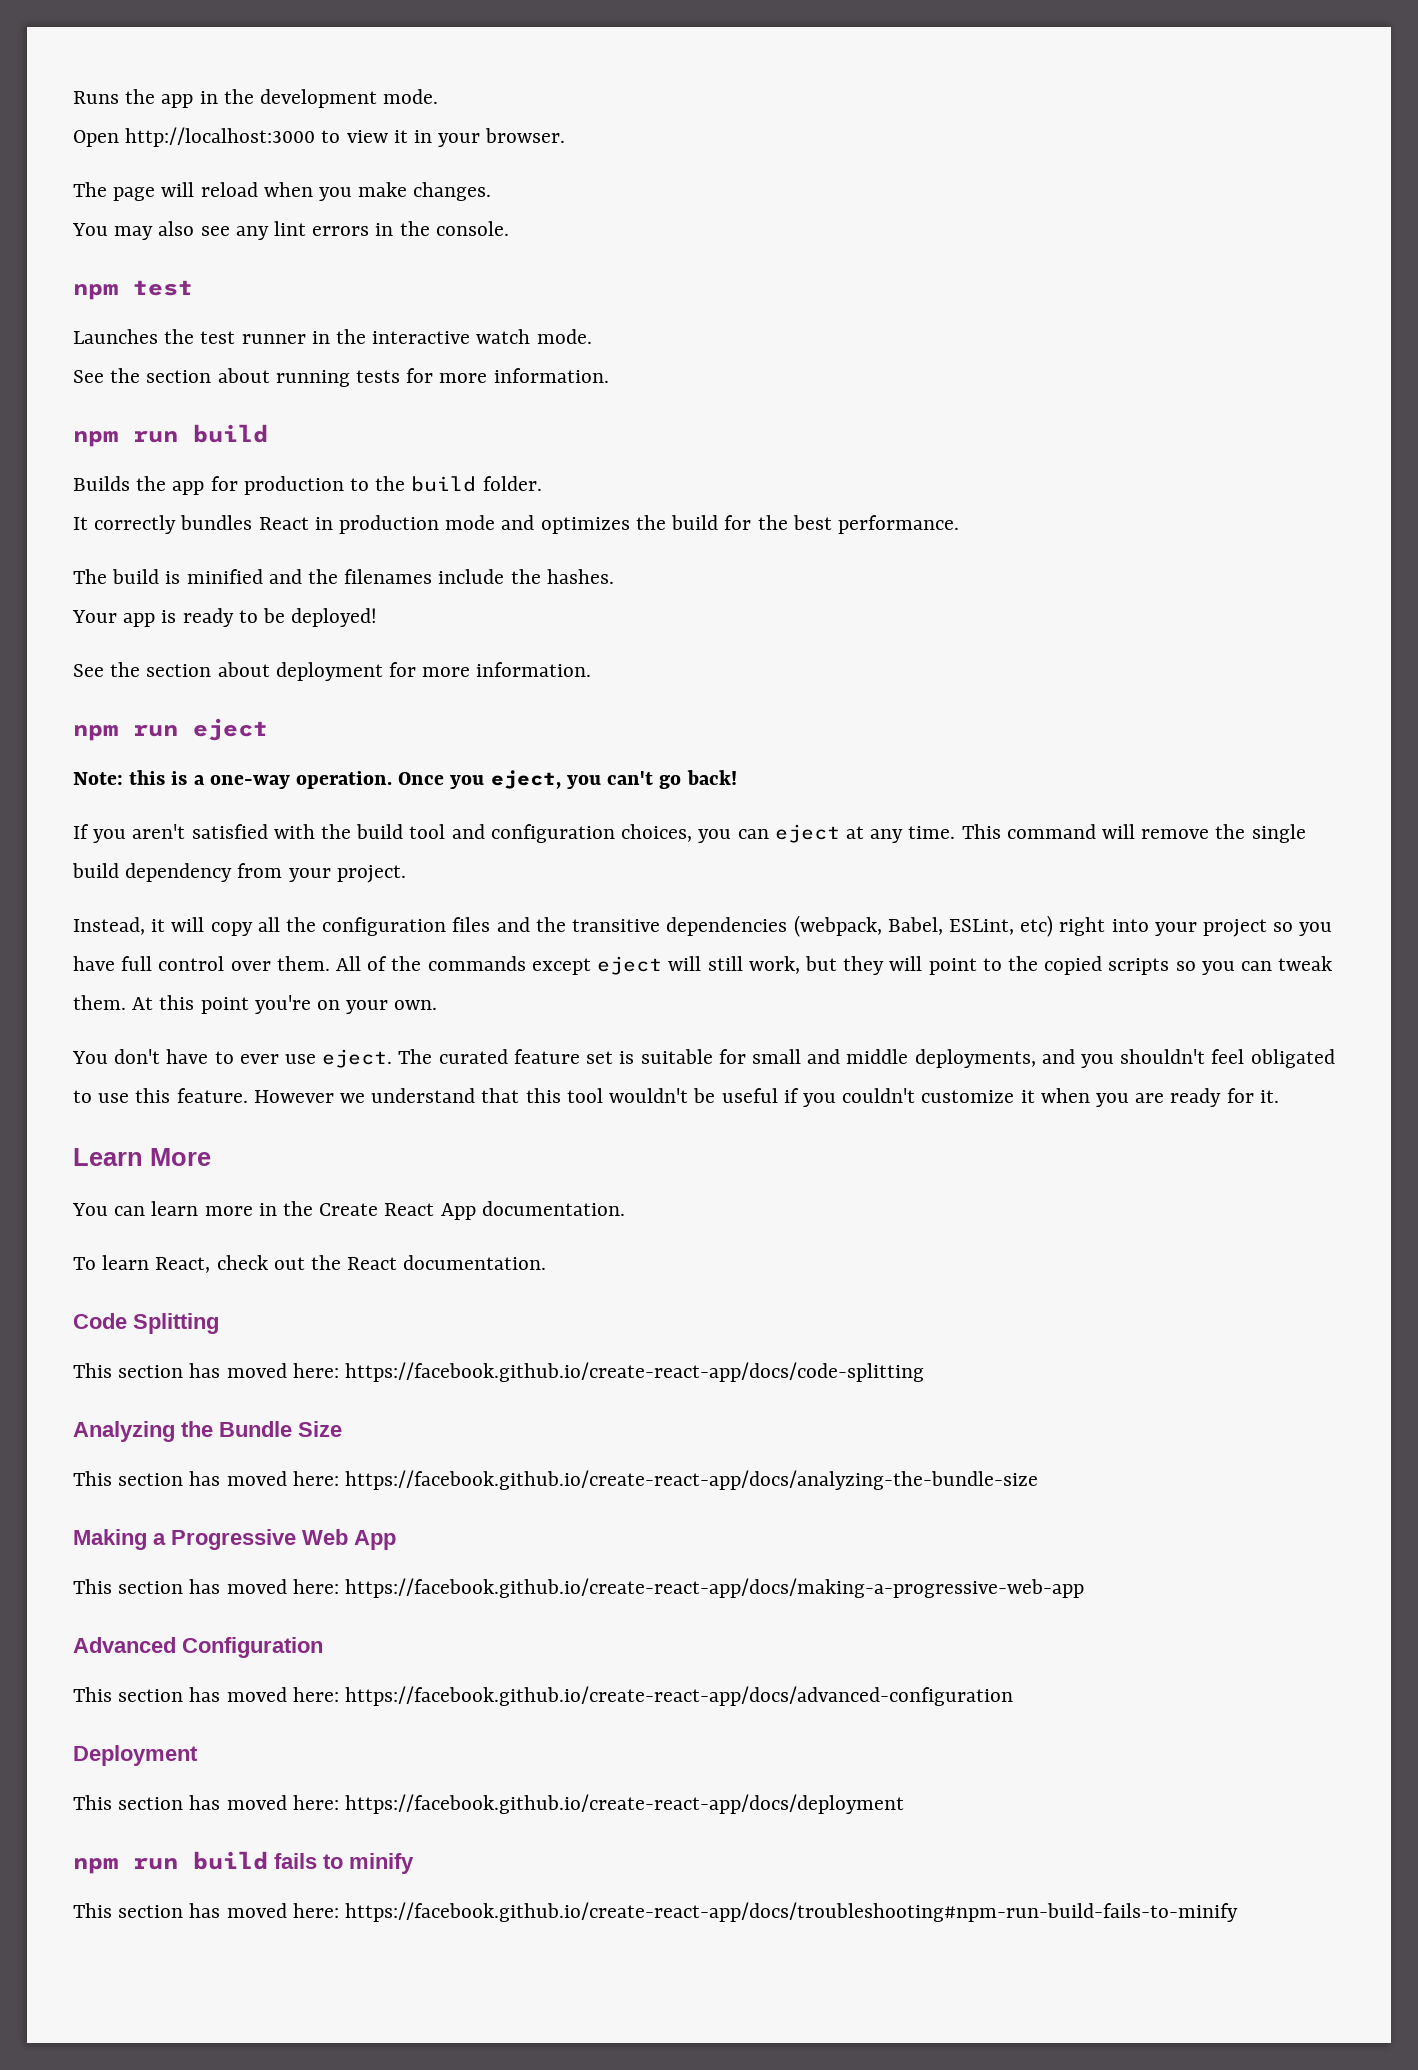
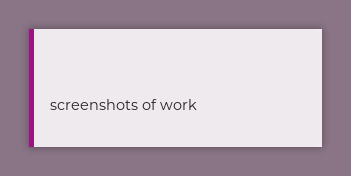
- Runs the app in the development mode.
- Open http://localhost:3000 to view it in your browser.
- The page will reload when you make changes.
- You may also see any lint errors in the console.
- npm test
- Launches the test runner in the interactive watch mode.
- See the section about running tests for more information.
- npm run build
- Builds the app for production to the build folder.
- It correctly bundles React in production mode and optimizes the build for the best performance.
- The build is minified and the filenames include the hashes.
- Your app is ready to be deployed!
- See the section about deployment for more information.
- npm run eject
- Note: this is a one-way operation. Once you eject, you can't go back!
- If you aren't satisfied with the build tool and configuration choices, you can eject at any time. This command will remove the single build dependency from your project.
- Instead, it will copy all the configuration files and the transitive dependencies (webpack, Babel, ESLint, etc) right into your project so you have full control over them. All of the commands except eject will still work, but they will point to the copied scripts so you can tweak them. At this point you're on your own.
- You don't have to ever use eject. The curated feature set is suitable for small and middle deployments, and you shouldn't feel obligated to use this feature. However we understand that this tool wouldn't be useful if you couldn't customize it when you are ready for it.
- Learn More
- You can learn more in the Create React App documentation.
- To learn React, check out the React documentation.
- Code Splitting
- This section has moved here: https://facebook.github.io/create-react-app/docs/code-splitting
- Analyzing the Bundle Size
- This section has moved here: https://facebook.github.io/create-react-app/docs/analyzing-the-bundle-size
- Making a Progressive Web App
- This section has moved here: https://facebook.github.io/create-react-app/docs/making-a-progressive-web-app
- Advanced Configuration
- This section has moved here: https://facebook.github.io/create-react-app/docs/advanced-configuration
- Deployment
- This section has moved here: https://facebook.github.io/create-react-app/docs/deployment
- npm run build fails to minify
- This section has moved here: https://facebook.github.io/create-react-app/docs/troubleshooting#npm-run-build-fails-to-minify
+ screenshots of work

